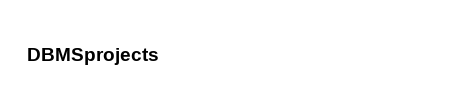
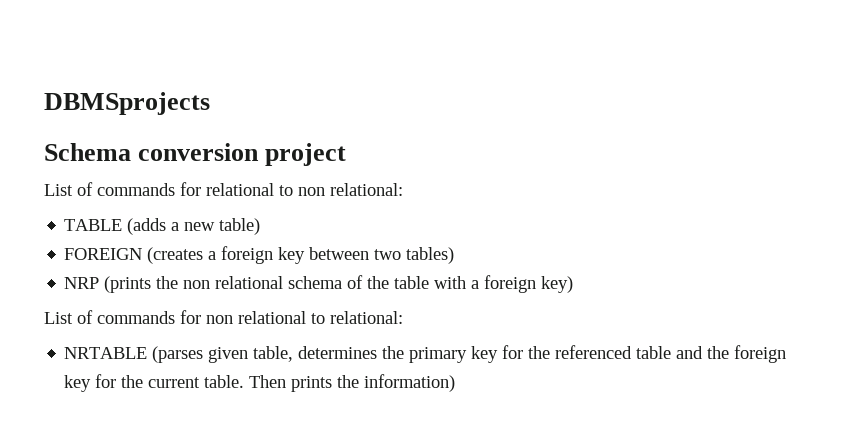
+ Schema conversion project
+ List of commands for relational to non relational:
+ TABLE (adds a new table)
+ FOREIGN (creates a foreign key between two tables)
+ NRP (prints the non relational schema of the table with a foreign key)
+ List of commands for non relational to relational:
+ NRTABLE (parses given table, determines the primary key for the referenced table and the foreign key for the current table. Then prints the information)

